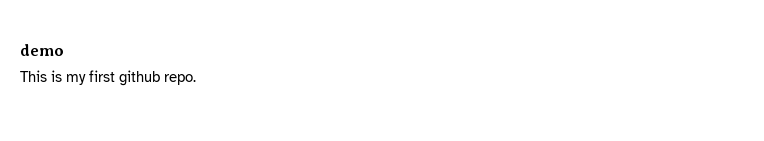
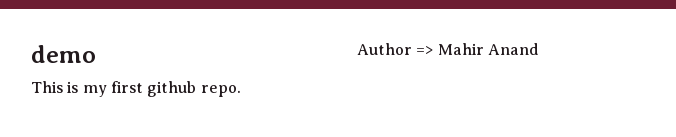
+ Author => Mahir Anand

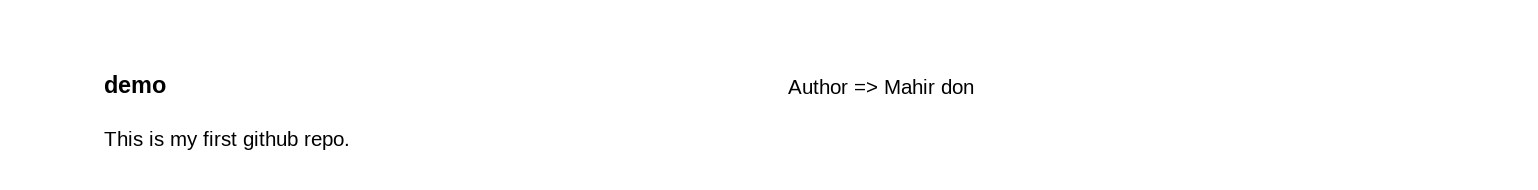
- Author => Mahir Anand
+ Author => Mahir don

